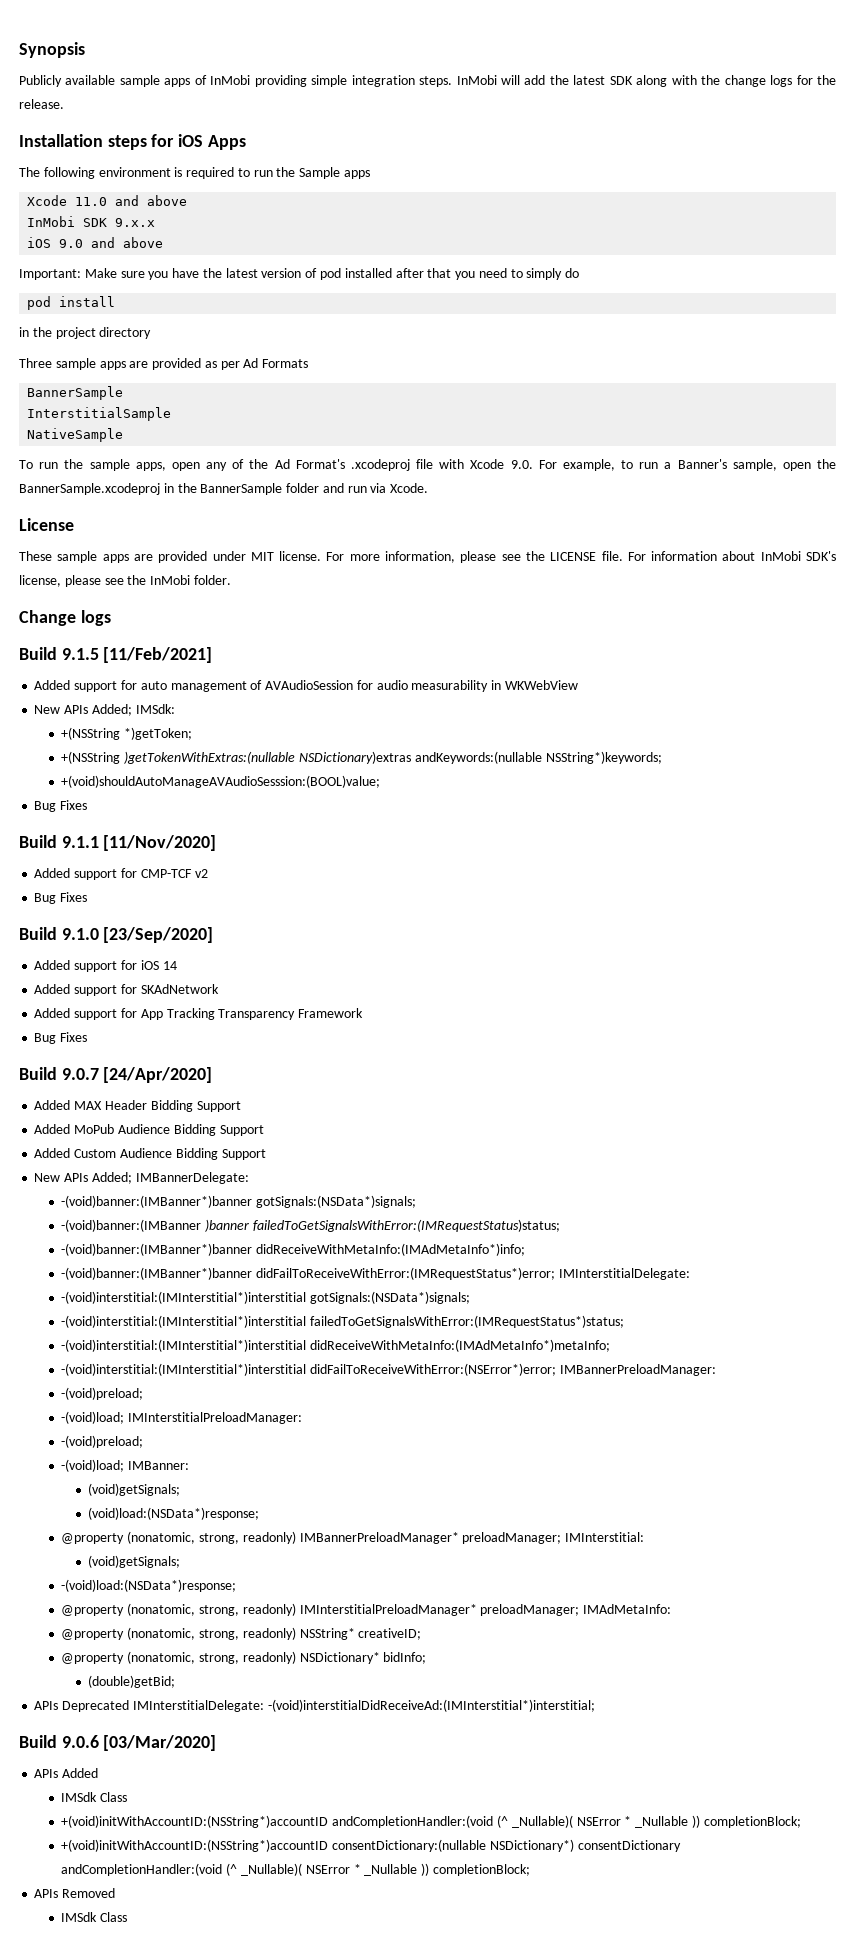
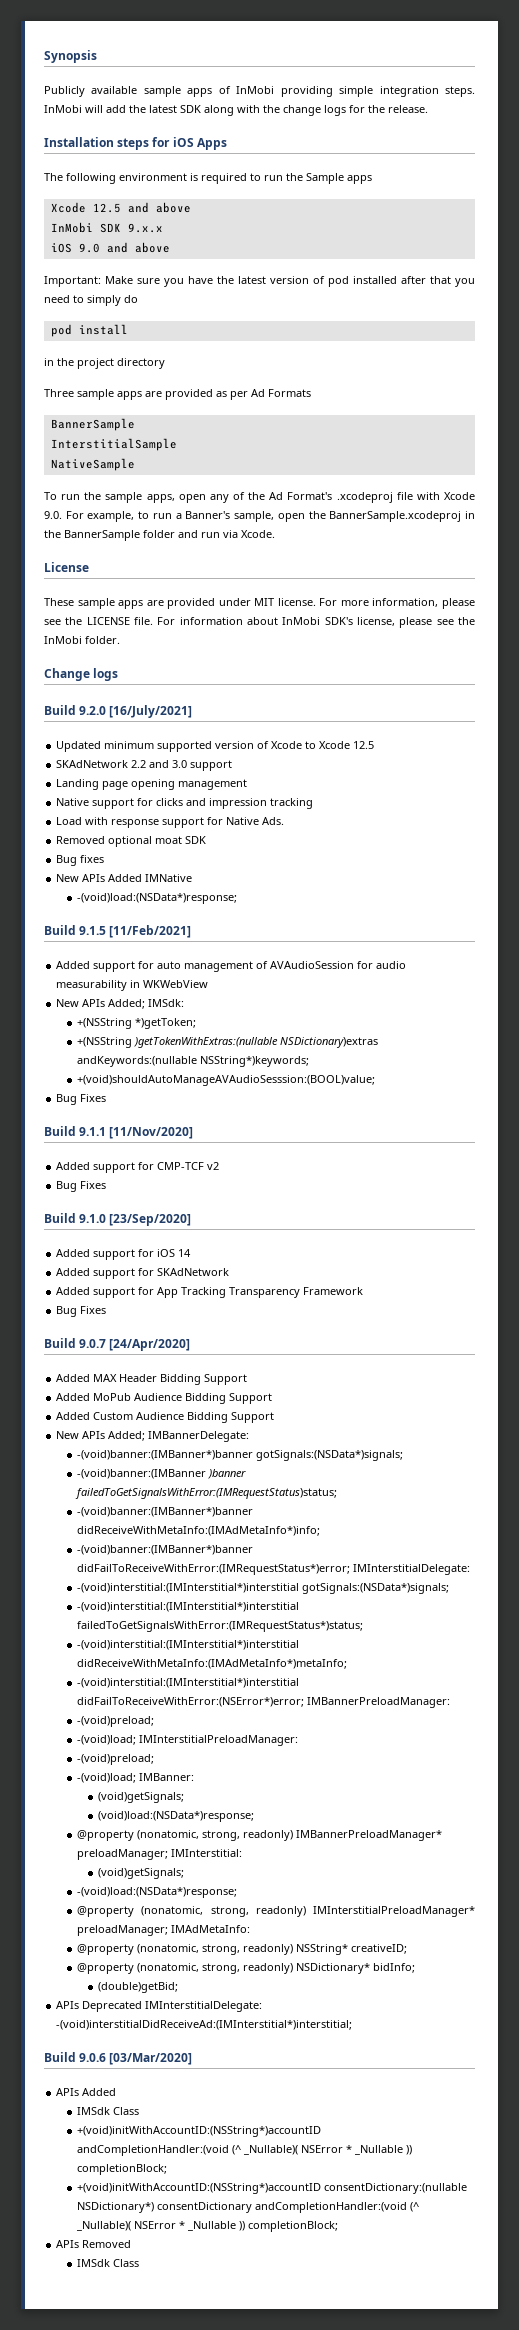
- Xcode 11.0 and above
+ Xcode 12.5 and above
+ Build 9.2.0 [16/July/2021]
+ Updated minimum supported version of Xcode to Xcode 12.5
+ SKAdNetwork 2.2 and 3.0 support
+ Landing page opening management
+ Native support for clicks and impression tracking
+ Load with response support for Native Ads.
+ Removed optional moat SDK
+ Bug fixes
+ New APIs Added IMNative
+ -(void)load:(NSData*)response;

